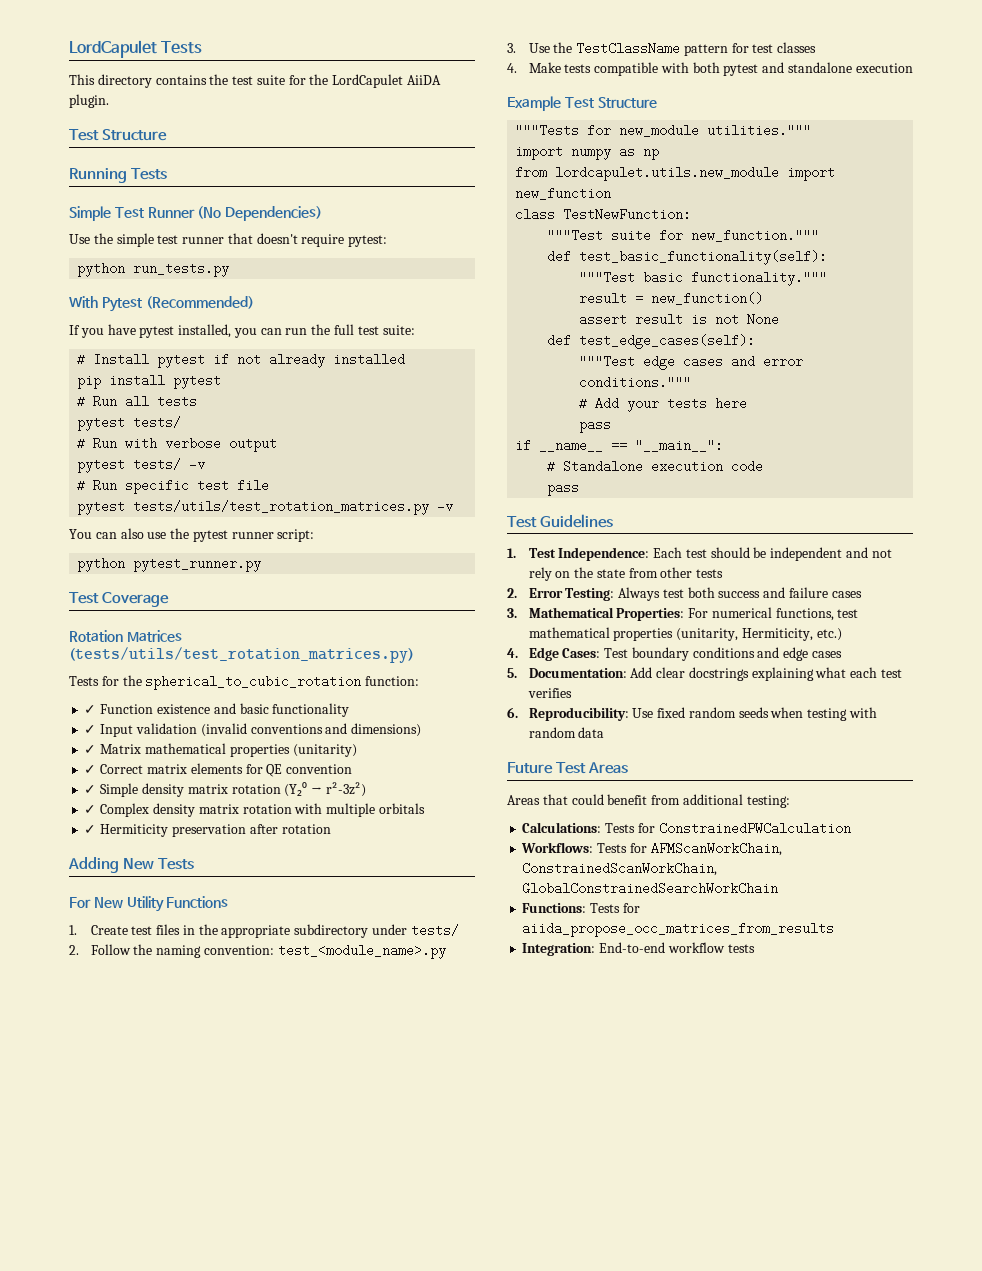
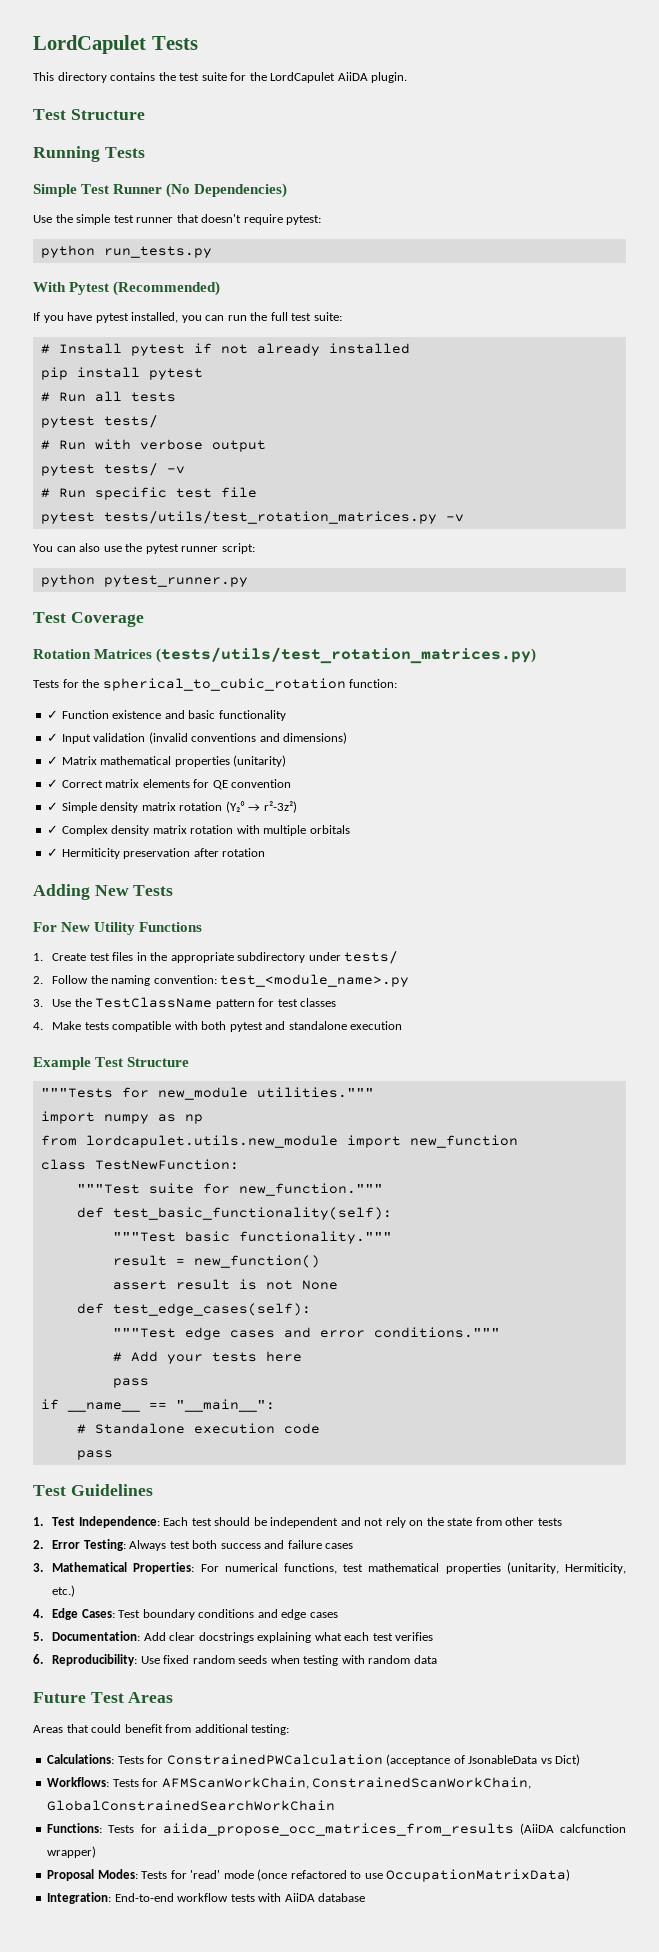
- Calculations: Tests for ConstrainedPWCalculation
+ Calculations: Tests for ConstrainedPWCalculation (acceptance of JsonableData vs Dict)
- Functions: Tests for aiida_propose_occ_matrices_from_results
+ Functions: Tests for aiida_propose_occ_matrices_from_results (AiiDA calcfunction wrapper)
+ Proposal Modes: Tests for 'read' mode (once refactored to use OccupationMatrixData)
- Integration: End-to-end workflow tests
+ Integration: End-to-end workflow tests with AiiDA database

